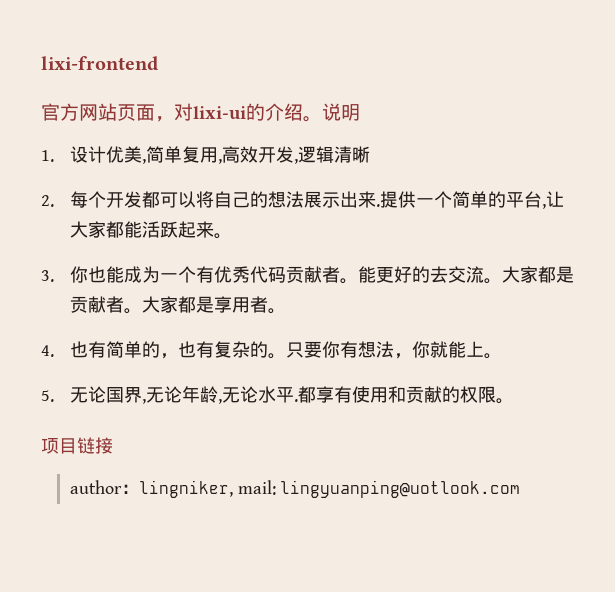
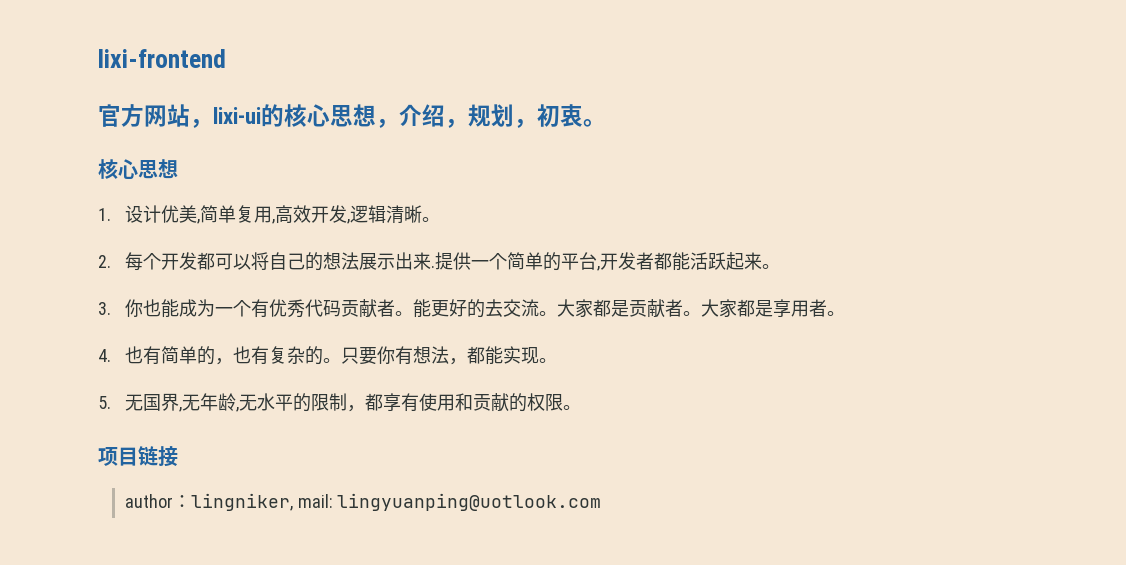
- 官方网站页面，对lixi-ui的介绍。说明
+ 官方网站，lixi-ui的核心思想，介绍，规划，初衷。
+ 核心思想
- 1.设计优美,简单复用,高效开发,逻辑清晰
+ 1.设计优美,简单复用,高效开发,逻辑清晰。
- 提供一个简单的平台,让大家都能活跃起来。
+ 提供一个简单的平台,开发者都能活跃起来。
- 只要你有想法，你就能上。
+ 只要你有想法，都能实现。
- 5.无论国界,无论年龄,无论水平.都享有使用和贡献的权限。
+ 5.无国界,无年龄,无水平的限制，都享有使用和贡献的权限。

